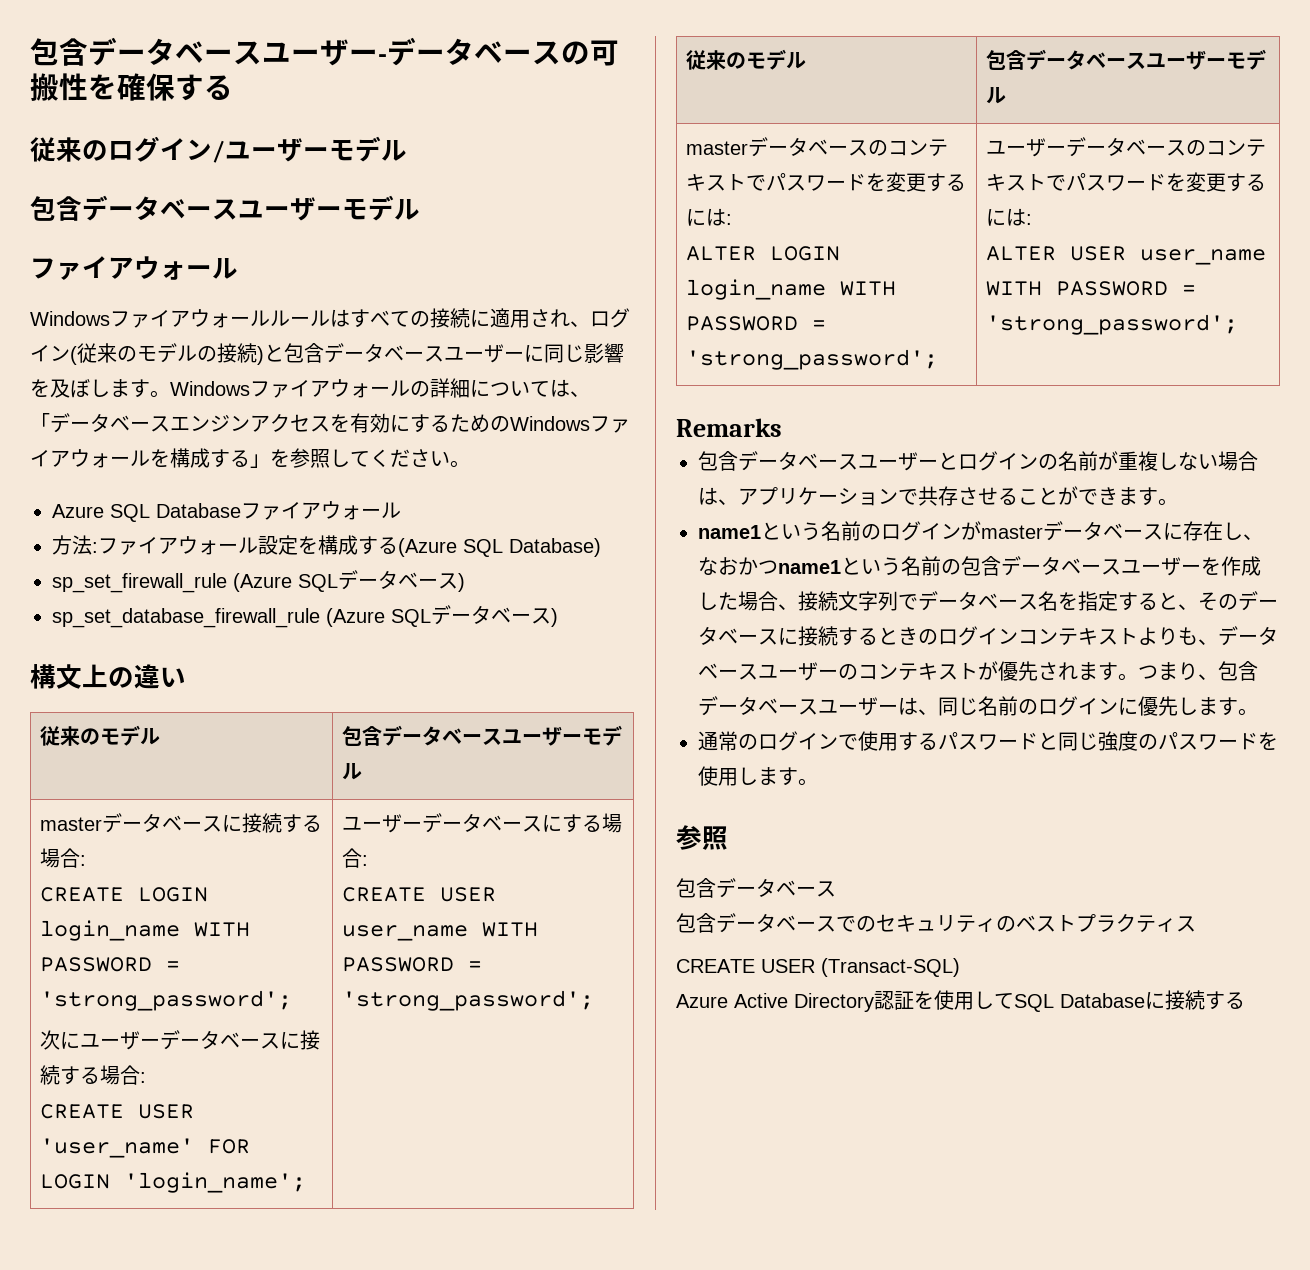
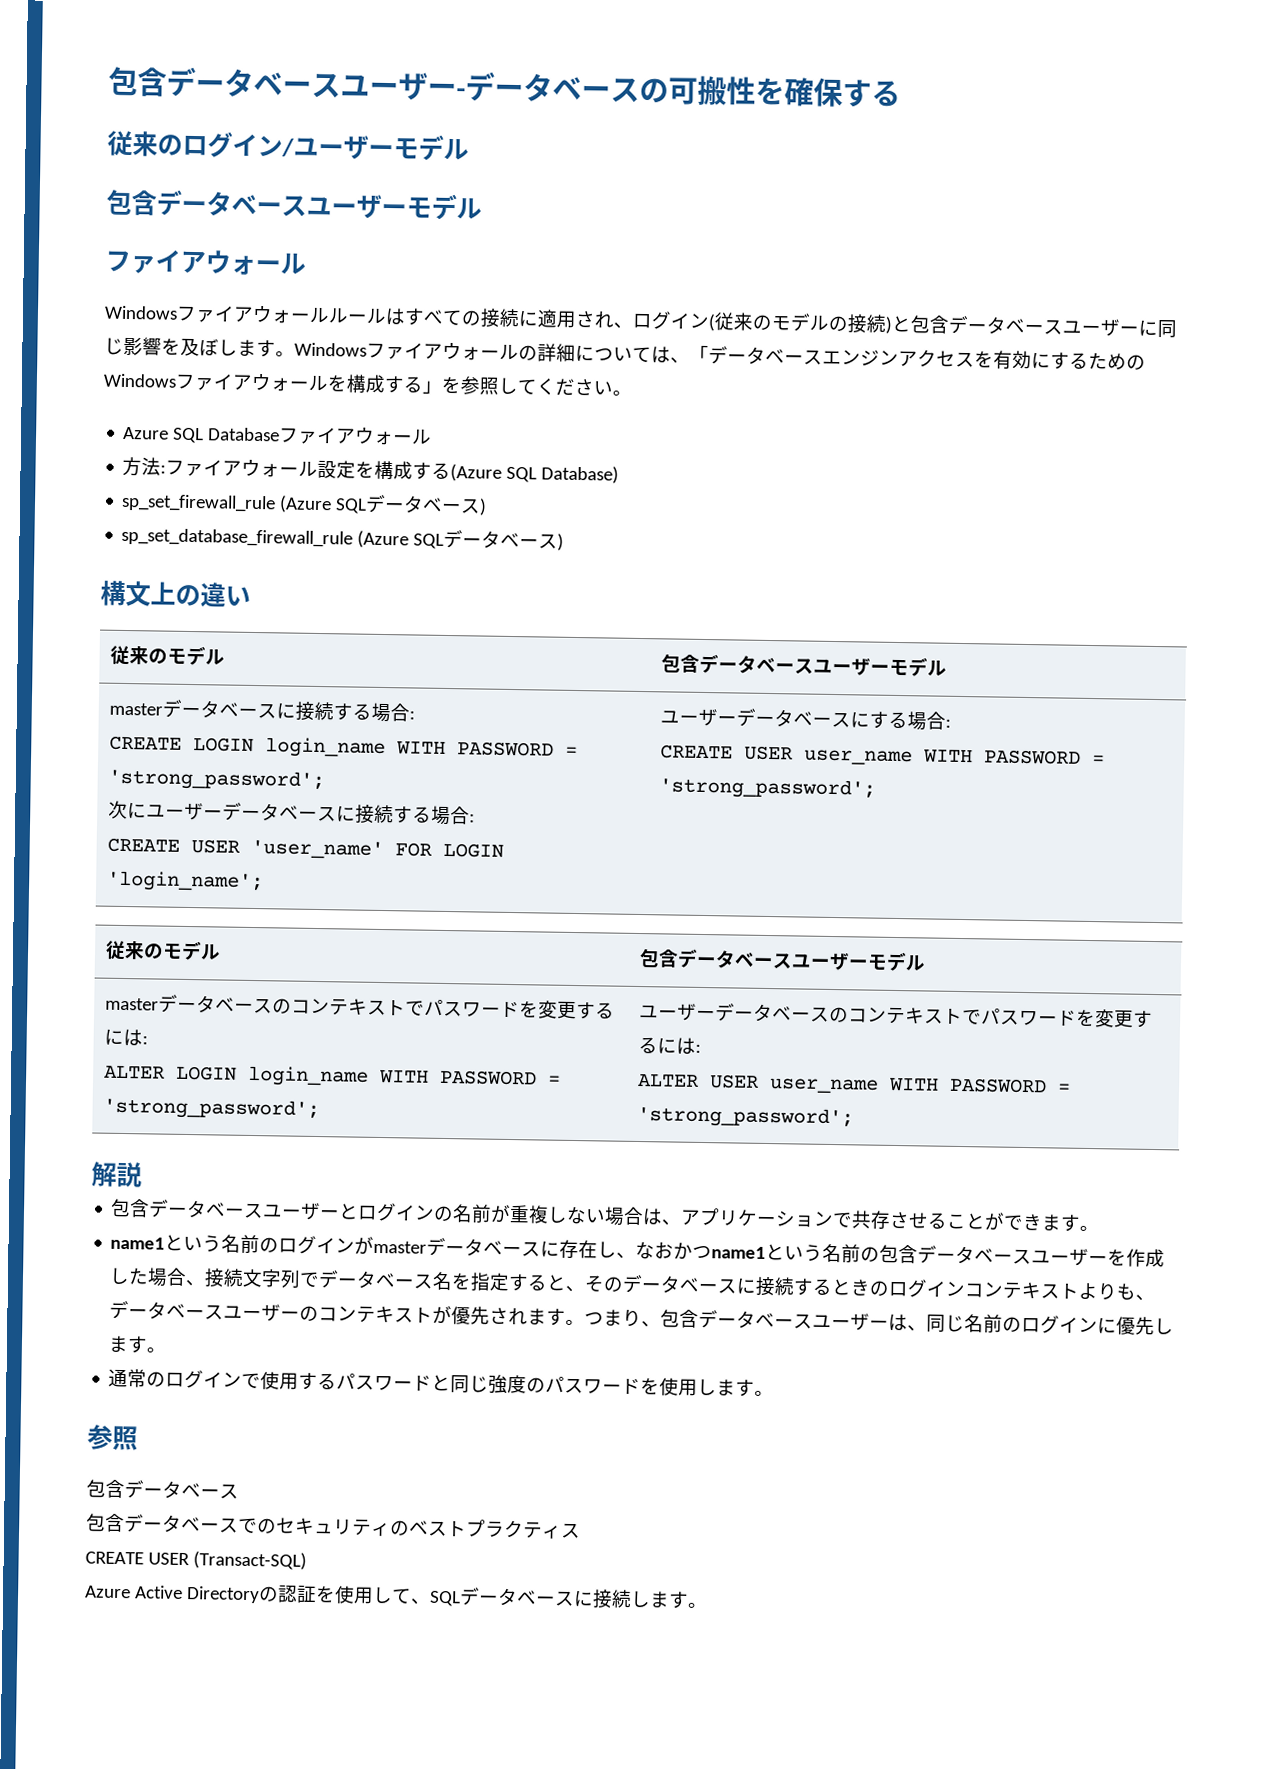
- Remarks
+ 解説
- Azure Active Directory認証を使用してSQL Databaseに接続する
+ Azure Active Directoryの認証を使用して、SQLデータベースに接続します。

